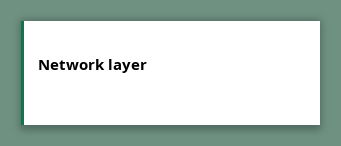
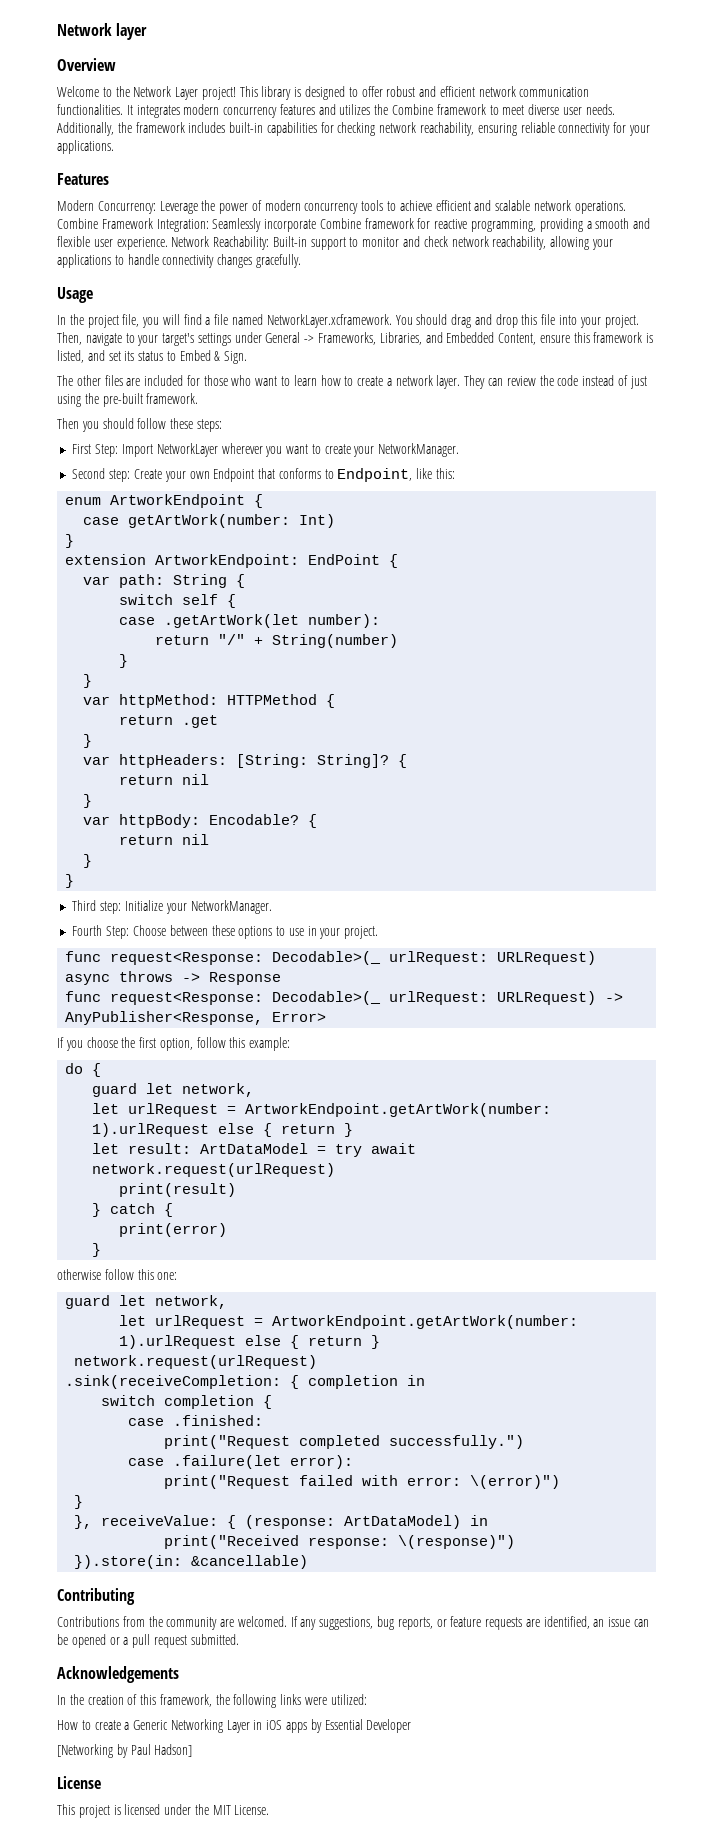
+ Overview
+ Welcome to the Network Layer project! This library is designed to offer robust and efficient network communication functionalities. It integrates modern concurrency features and utilizes the Combine framework to meet diverse user needs. Additionally, the framework includes built-in capabilities for checking network reachability, ensuring reliable connectivity for your applications.
+ Features
+ Modern Concurrency: Leverage the power of modern concurrency tools to achieve efficient and scalable network operations. Combine Framework Integration: Seamlessly incorporate Combine framework for reactive programming, providing a smooth and flexible user experience. Network Reachability: Built-in support to monitor and check network reachability, allowing your applications to handle connectivity changes gracefully.
+ Usage
+ In the project file, you will find a file named NetworkLayer.xcframework. You should drag and drop this file into your project. Then, navigate to your target's settings under General -> Frameworks, Libraries, and Embedded Content, ensure this framework is listed, and set its status to Embed & Sign.
+ The other files are included for those who want to learn how to create a network layer. They can review the code instead of just using the pre-built framework.
+ Then you should follow these steps:
+ First Step: Import NetworkLayer wherever you want to create your NetworkManager.
+ Second step: Create your own Endpoint that conforms to Endpoint, like this:
+ enum ArtworkEndpoint {
+ case getArtWork(number: Int)
+ }
+ extension ArtworkEndpoint: EndPoint {
+ var path: String {
+ switch self {
+ case .getArtWork(let number):
+ return "/" + String(number)
+ }
+ }
+ var httpMethod: HTTPMethod {
+ return .get
+ }
+ var httpHeaders: [String: String]? {
+ return nil
+ }
+ var httpBody: Encodable? {
+ return nil
+ }
+ }
+ Third step: Initialize your NetworkManager.
+ Fourth Step: Choose between these options to use in your project.
+ func request<Response: Decodable>(_ urlRequest: URLRequest) async throws -> Response
+ func request<Response: Decodable>(_ urlRequest: URLRequest) -> AnyPublisher<Response, Error>
+ If you choose the first option, follow this example:
+ do {
+ guard let network,
+ let urlRequest = ArtworkEndpoint.getArtWork(number: 1).urlRequest else { return }
+ let result: ArtDataModel = try await network.request(urlRequest)
+ print(result)
+ } catch {
+ print(error)
+ }
+ otherwise follow this one:
+ guard let network,
+ let urlRequest = ArtworkEndpoint.getArtWork(number: 1).urlRequest else { return }
+ network.request(urlRequest)
+ .sink(receiveCompletion: { completion in
+ switch completion {
+ case .finished:
+ print("Request completed successfully.")
+ case .failure(let error):
+ print("Request failed with error: \(error)")
+ }
+ }, receiveValue: { (response: ArtDataModel) in
+ print("Received response: \(response)")
+ }).store(in: &cancellable)
+ Contributing
+ Contributions from the community are welcomed. If any suggestions, bug reports, or feature requests are identified, an issue can be opened or a pull request submitted.
+ Acknowledgements
+ In the creation of this framework, the following links were utilized:
+ How to create a Generic Networking Layer in iOS apps by Essential Developer
+ [Networking by Paul Hadson]
+ License
+ This project is licensed under the MIT License.

